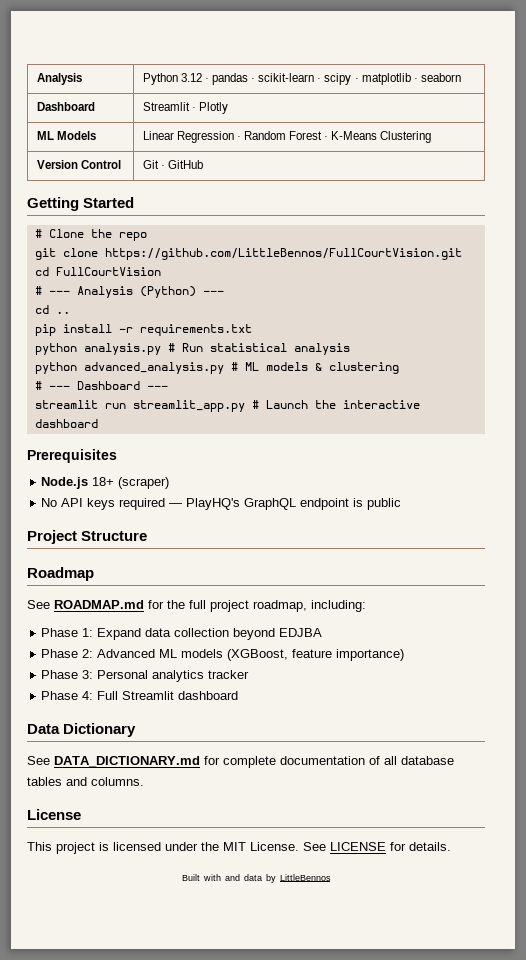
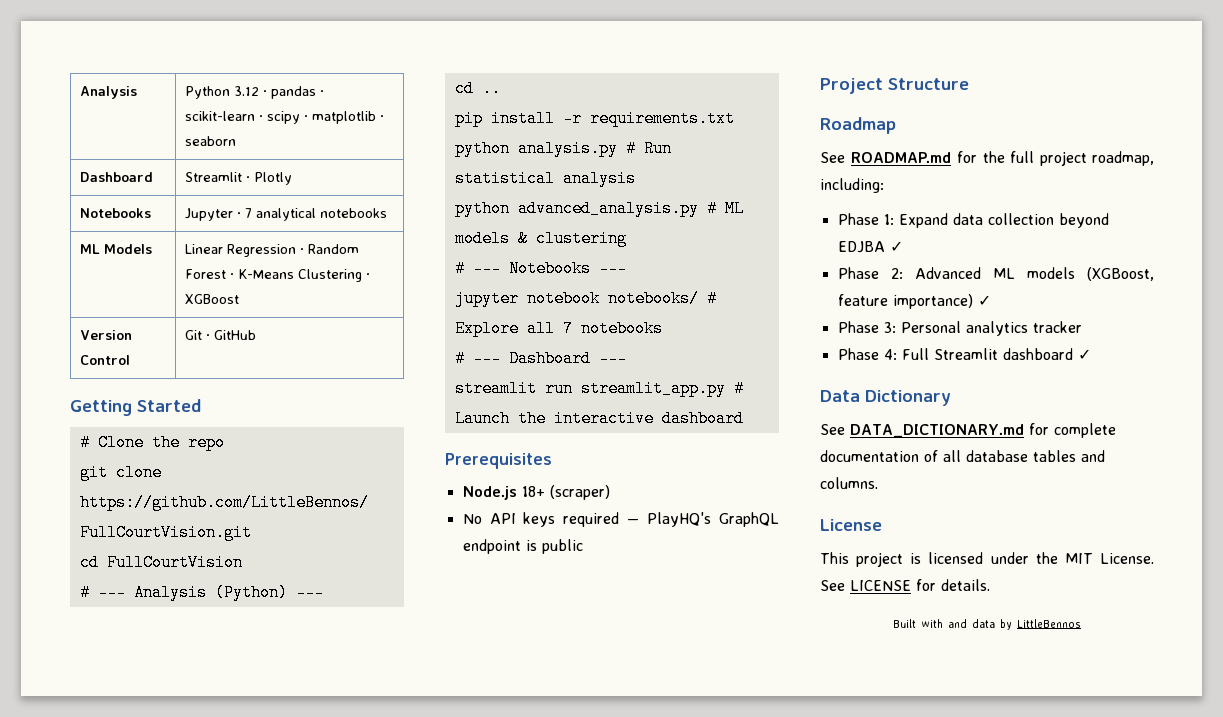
+ Notebooks | Jupyter · 7 analytical notebooks
- ML Models | Linear Regression · Random Forest · K-Means Clustering
+ ML Models | Linear Regression · Random Forest · K-Means Clustering · XGBoost
+ # --- Notebooks ---
+ jupyter notebook notebooks/ # Explore all 7 notebooks
- Phase 1: Expand data collection beyond EDJBA
+ Phase 1: Expand data collection beyond EDJBA ✓
- Phase 2: Advanced ML models (XGBoost, feature importance)
+ Phase 2: Advanced ML models (XGBoost, feature importance) ✓
- Phase 4: Full Streamlit dashboard
+ Phase 4: Full Streamlit dashboard ✓

